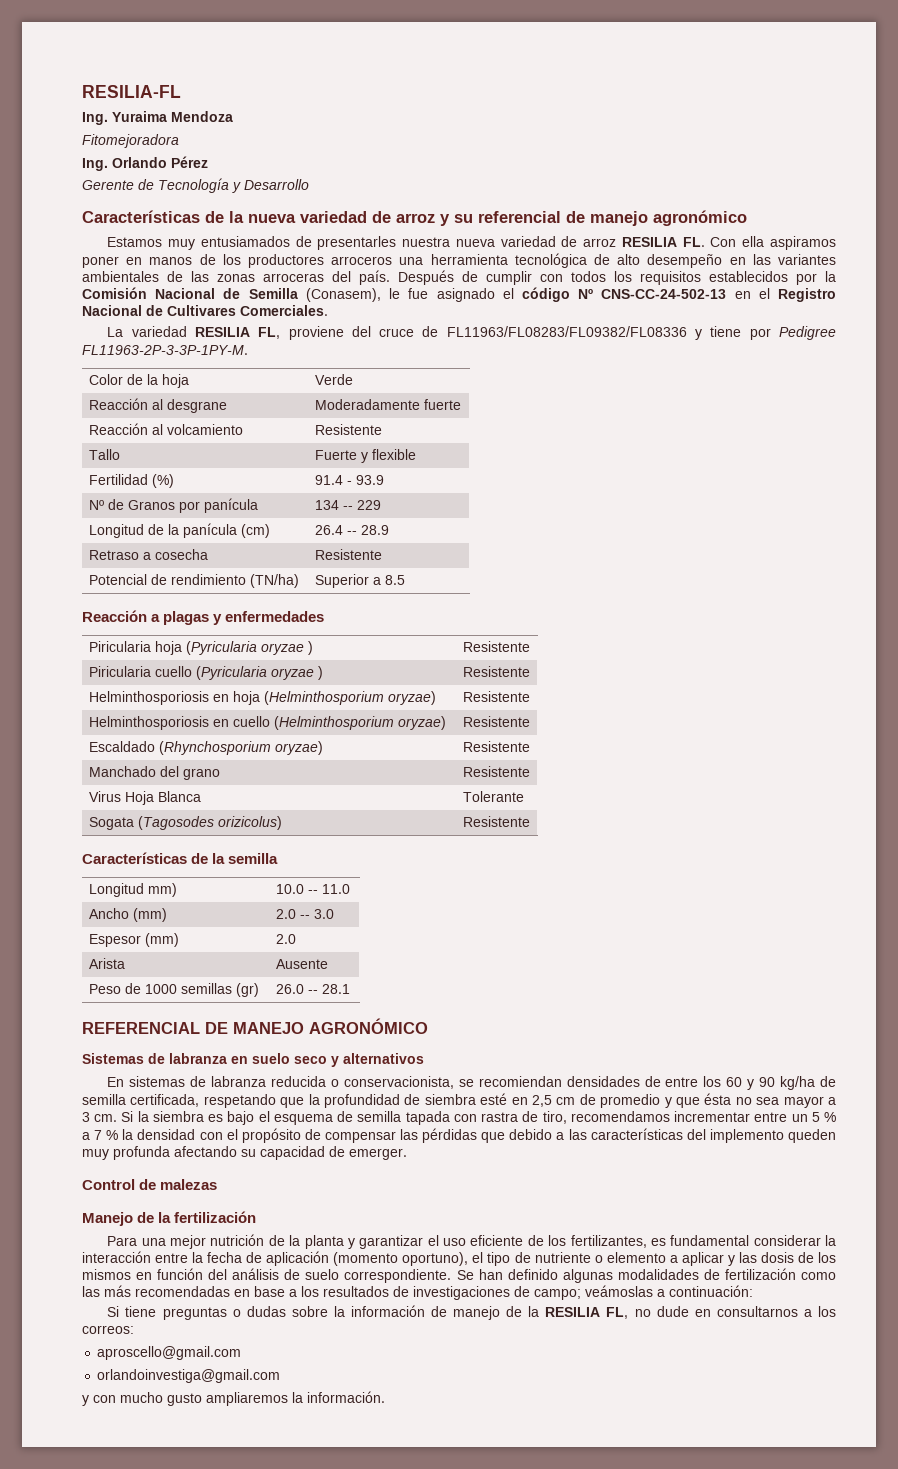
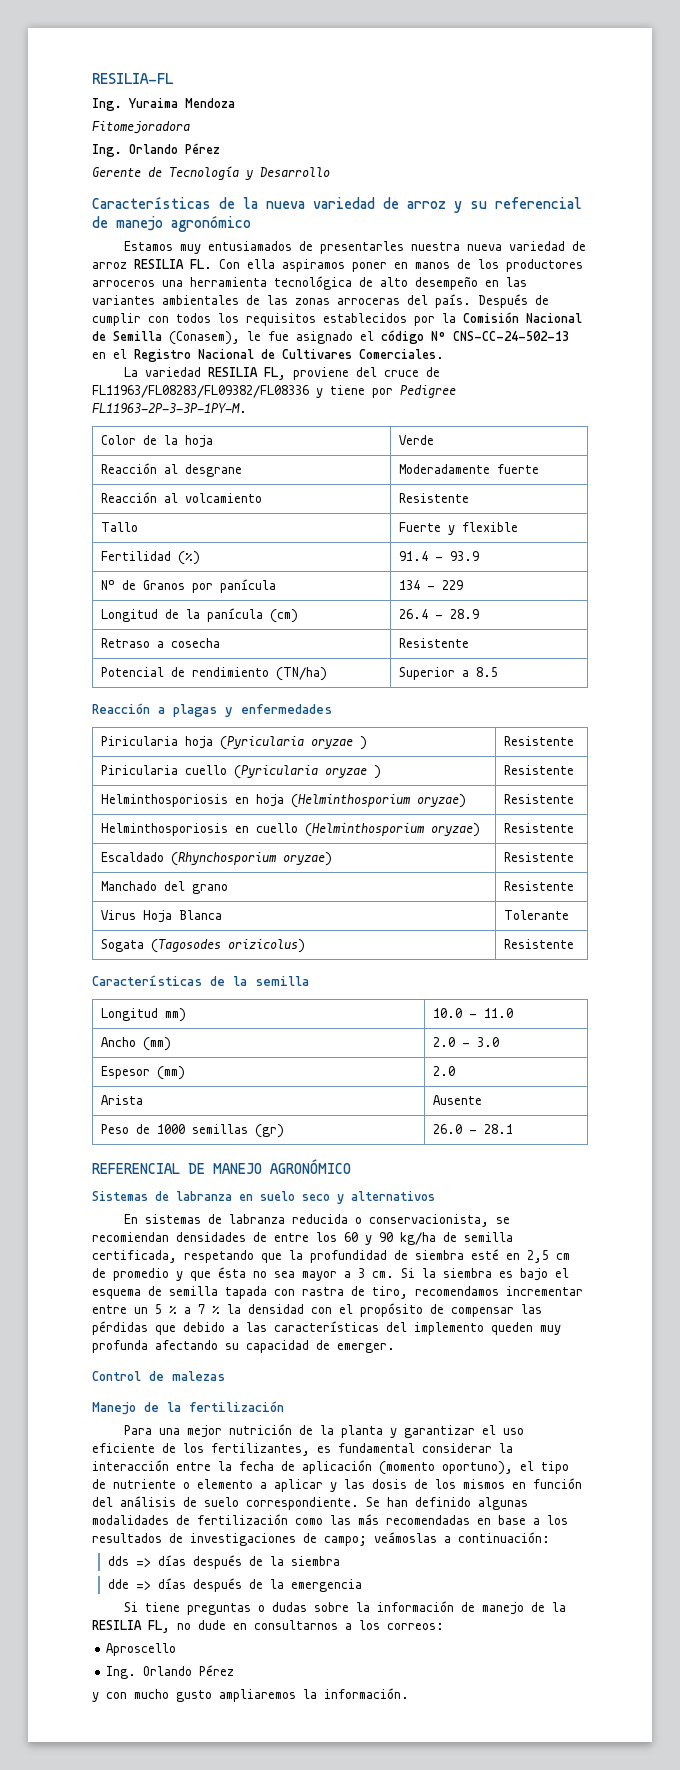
- Nº de Granos por panícula | 134 -- 229
+ Nº de Granos por panícula | 134 - 229
- Longitud de la panícula (cm) | 26.4 -- 28.9
+ Longitud de la panícula (cm) | 26.4 - 28.9
- Longitud mm) | 10.0 -- 11.0
+ Longitud mm) | 10.0 - 11.0
- Ancho (mm) | 2.0 -- 3.0
+ Ancho (mm) | 2.0 - 3.0
- Peso de 1000 semillas (gr) | 26.0 -- 28.1
+ Peso de 1000 semillas (gr) | 26.0 - 28.1
+ dds => días después de la siembra
+ dde => días después de la emergencia
- aproscello@gmail.com
- orlandoinvestiga@gmail.com
+ Aproscello
+ Ing. Orlando Pérez

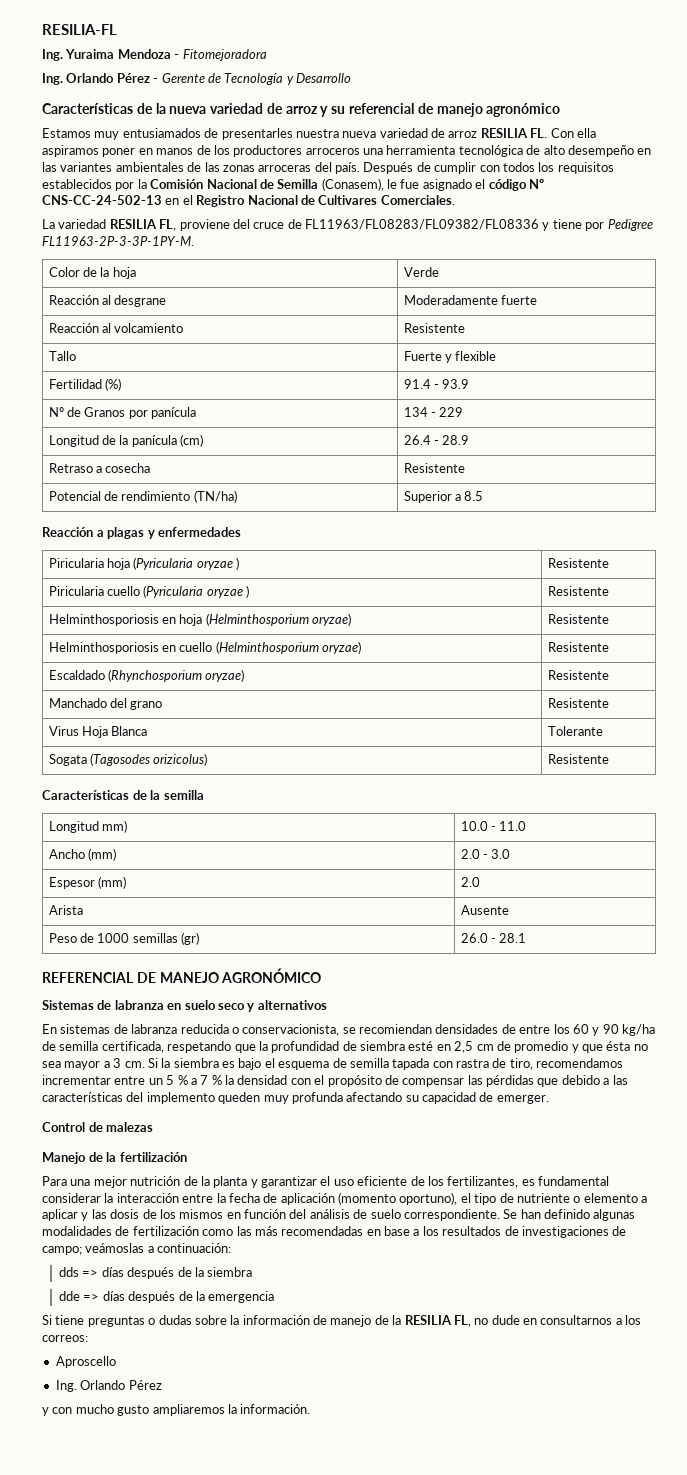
- Ing. Yuraima Mendoza
- Fitomejoradora
- Ing. Orlando Pérez
- Gerente de Tecnología y Desarrollo
+ Ing. Yuraima Mendoza - Fitomejoradora
+ Ing. Orlando Pérez - Gerente de Tecnología y Desarrollo

